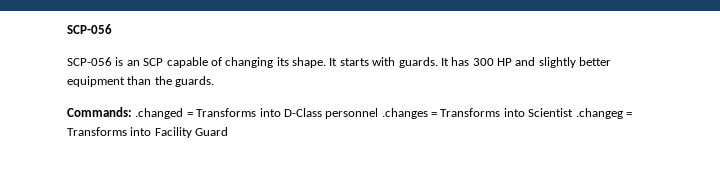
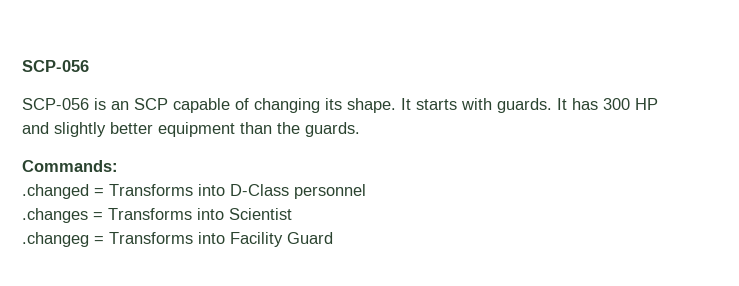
- Commands: .changed = Transforms into D-Class personnel .changes = Transforms into Scientist .changeg = Transforms into Facility Guard
+ Commands:
+ .changed = Transforms into D-Class personnel
+ .changes = Transforms into Scientist
+ .changeg = Transforms into Facility Guard

